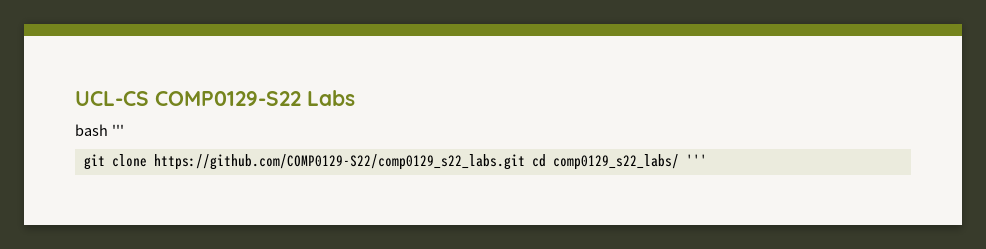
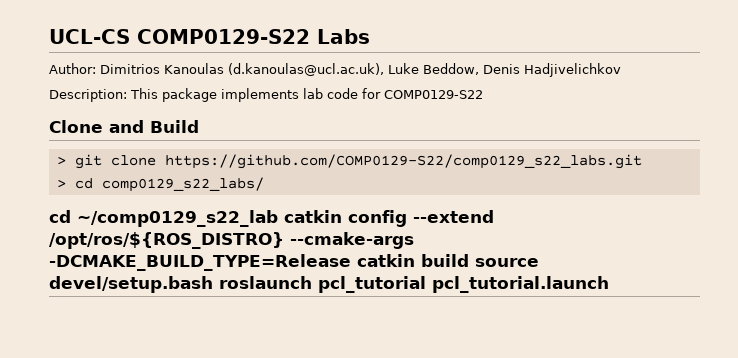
- bash '''
- git clone https://github.com/COMP0129-S22/comp0129_s22_labs.git cd comp0129_s22_labs/ '''
+ Author: Dimitrios Kanoulas (d.kanoulas@ucl.ac.uk), Luke Beddow, Denis Hadjivelichkov
+ Description: This package implements lab code for COMP0129-S22
+ Clone and Build
+ > git clone https://github.com/COMP0129-S22/comp0129_s22_labs.git
+ > cd comp0129_s22_labs/
+ cd ~/comp0129_s22_lab catkin config --extend /opt/ros/${ROS_DISTRO} --cmake-args -DCMAKE_BUILD_TYPE=Release catkin build source devel/setup.bash roslaunch pcl_tutorial pcl_tutorial.launch

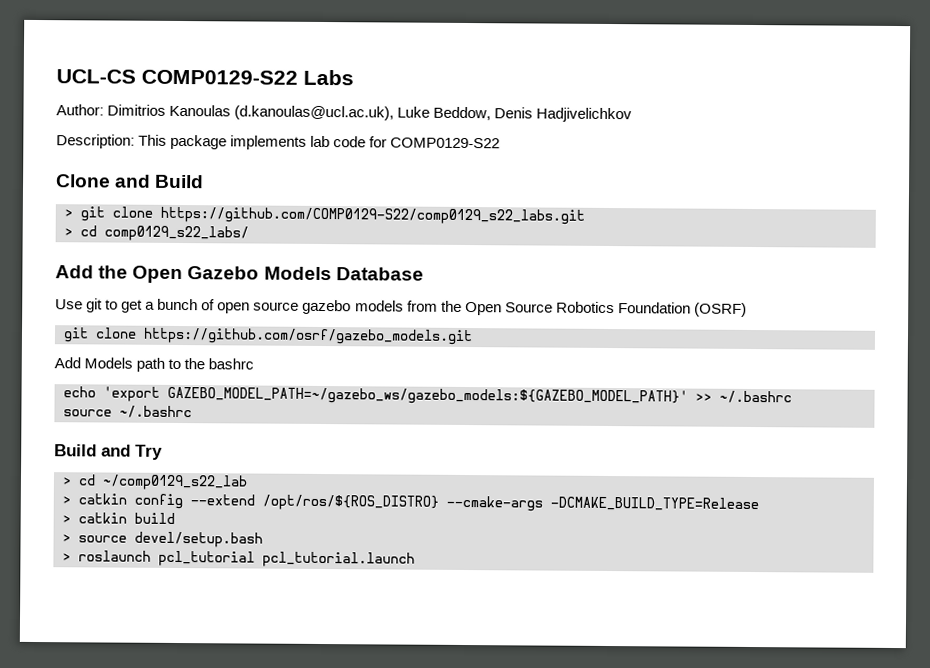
- cd ~/comp0129_s22_lab catkin config --extend /opt/ros/${ROS_DISTRO} --cmake-args -DCMAKE_BUILD_TYPE=Release catkin build source devel/setup.bash roslaunch pcl_tutorial pcl_tutorial.launch
+ Add the Open Gazebo Models Database
+ Use git to get a bunch of open source gazebo models from the Open Source Robotics Foundation (OSRF)
+ git clone https://github.com/osrf/gazebo_models.git
+ Add Models path to the bashrc
+ echo 'export GAZEBO_MODEL_PATH=~/gazebo_ws/gazebo_models:${GAZEBO_MODEL_PATH}' >> ~/.bashrc
+ source ~/.bashrc
+ Build and Try
+ > cd ~/comp0129_s22_lab
+ > catkin config --extend /opt/ros/${ROS_DISTRO} --cmake-args -DCMAKE_BUILD_TYPE=Release
+ > catkin build
+ > source devel/setup.bash
+ > roslaunch pcl_tutorial pcl_tutorial.launch

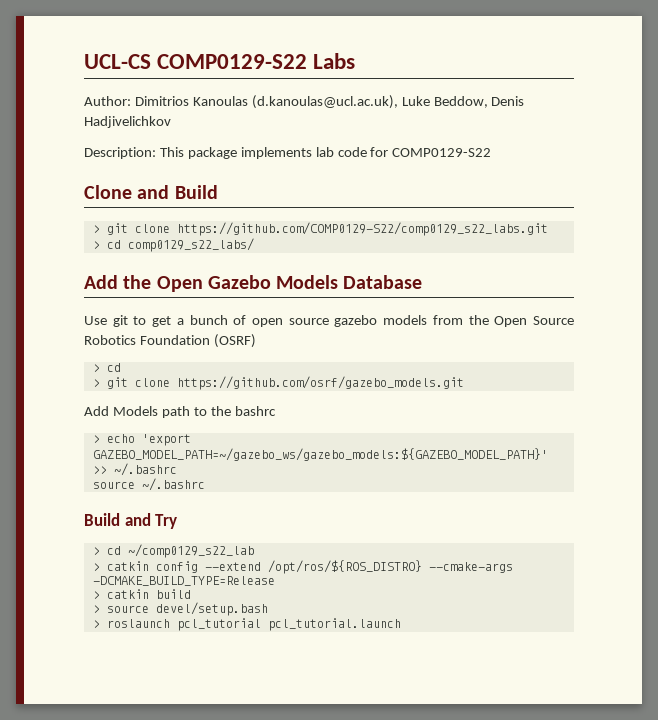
  Use git to get a bunch of open source gazebo models from the Open Source Robotics Foundation (OSRF)
- git clone https://github.com/osrf/gazebo_models.git
+ > cd
+ > git clone https://github.com/osrf/gazebo_models.git
- echo 'export GAZEBO_MODEL_PATH=~/gazebo_ws/gazebo_models:${GAZEBO_MODEL_PATH}' >> ~/.bashrc
+ > echo 'export GAZEBO_MODEL_PATH=~/gazebo_ws/gazebo_models:${GAZEBO_MODEL_PATH}' >> ~/.bashrc

